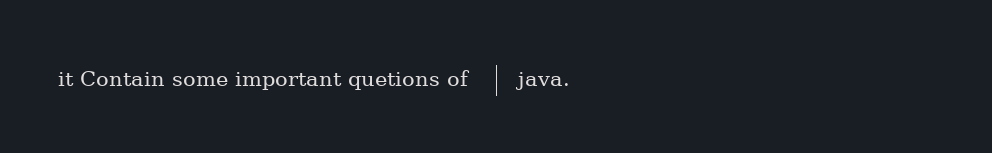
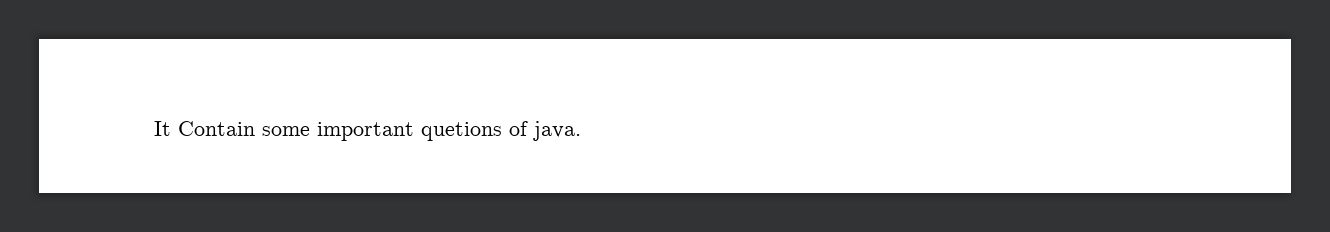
- it Contain some important quetions of java.
+ It Contain some important quetions of java.

